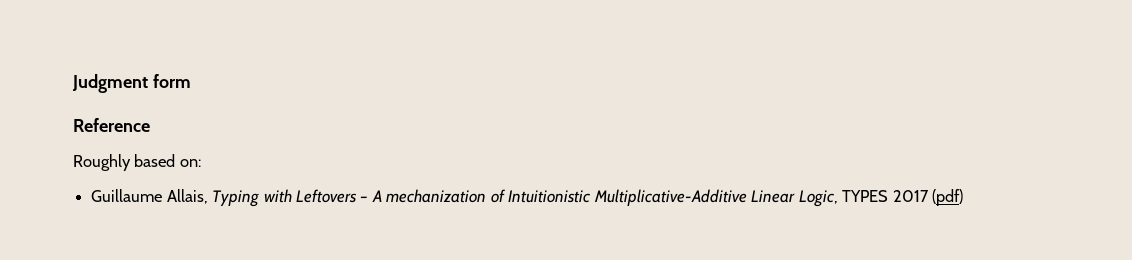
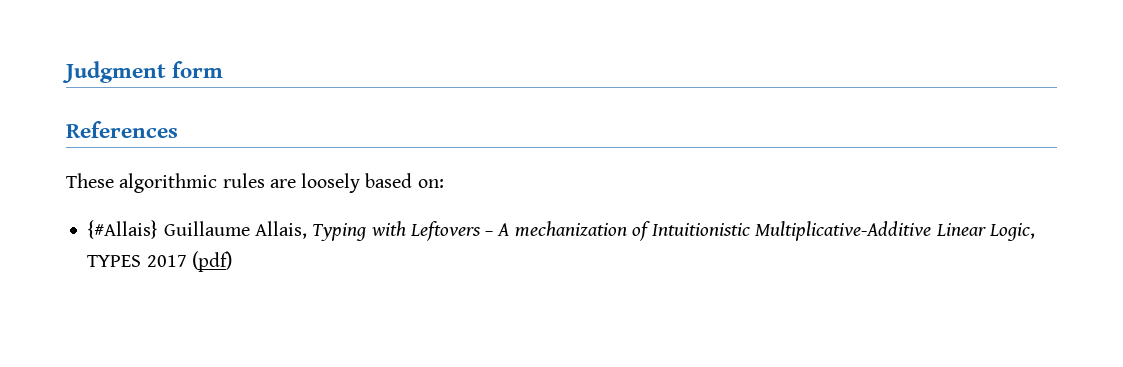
- Reference
- Roughly based on:
+ References
+ These algorithmic rules are loosely based on:
- Guillaume Allais, Typing with Leftovers – A mechanization of Intuitionistic Multiplicative-Additive Linear Logic, TYPES 2017 (pdf)
+ {#Allais} Guillaume Allais, Typing with Leftovers – A mechanization of Intuitionistic Multiplicative-Additive Linear Logic, TYPES 2017 (pdf)

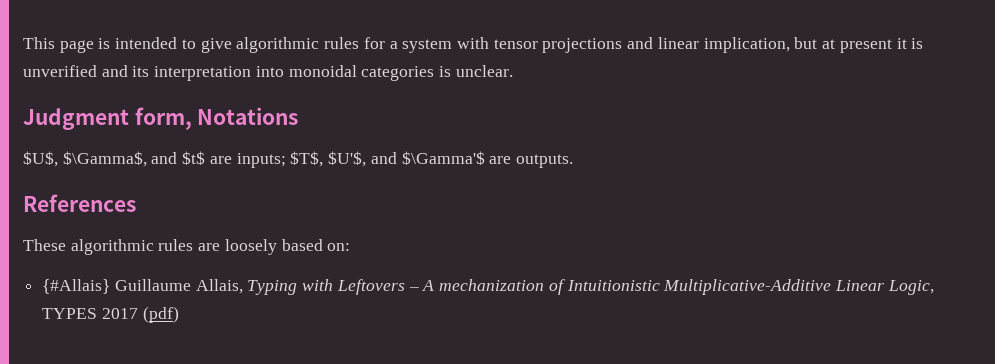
- Judgment form
+ This page is intended to give algorithmic rules for a system with tensor projections and linear implication, but at present it is unverified and its interpretation into monoidal categories is unclear.
+ Judgment form, Notations
+ $U$, $\Gamma$, and $t$ are inputs; $T$, $U'$, and $\Gamma'$ are outputs.

